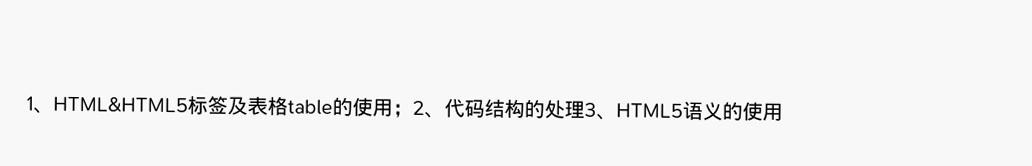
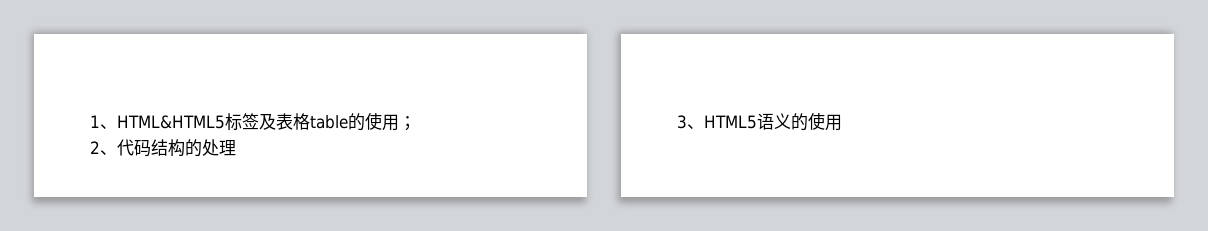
- 1、HTML&HTML5标签及表格table的使用；2、代码结构的处理3、HTML5语义的使用
+ 1、HTML&HTML5标签及表格table的使用；
+ 2、代码结构的处理
+ 3、HTML5语义的使用

